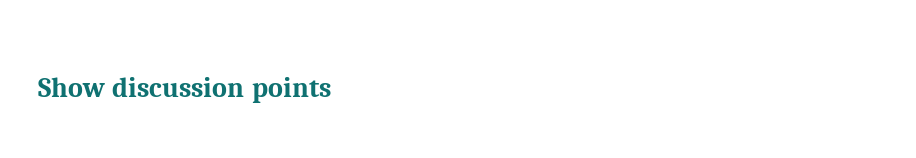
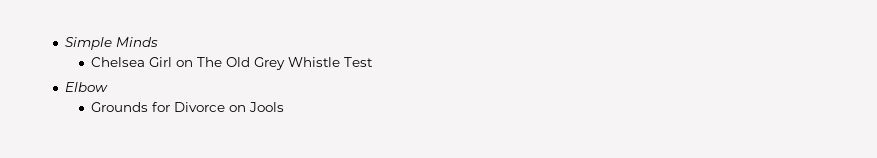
- Show discussion points
+ Simple Minds
+ Chelsea Girl on The Old Grey Whistle Test
+ Elbow
+ Grounds for Divorce on Jools

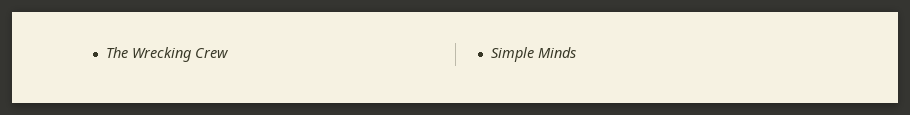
+ The Wrecking Crew
- Chelsea Girl on The Old Grey Whistle Test
- Elbow
- Grounds for Divorce on Jools

